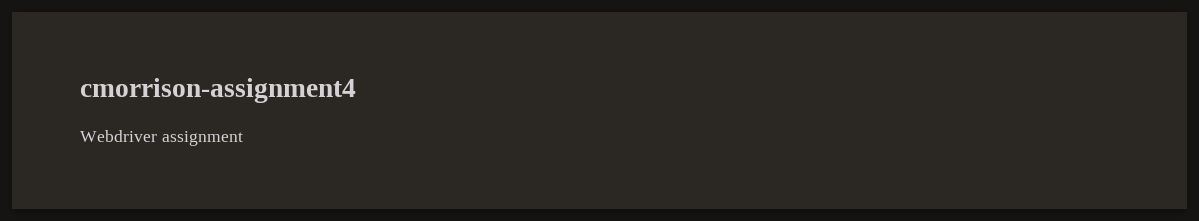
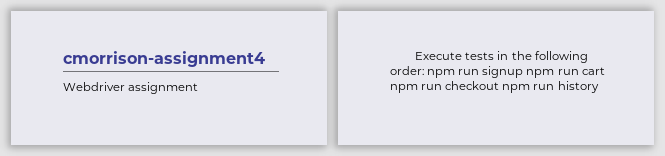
+ Execute tests in the following order: npm run signup npm run cart npm run checkout npm run history

